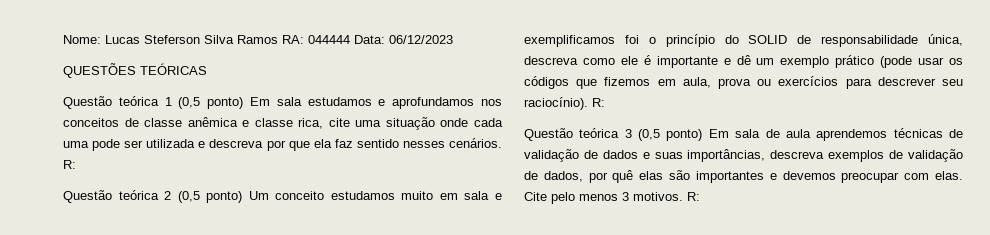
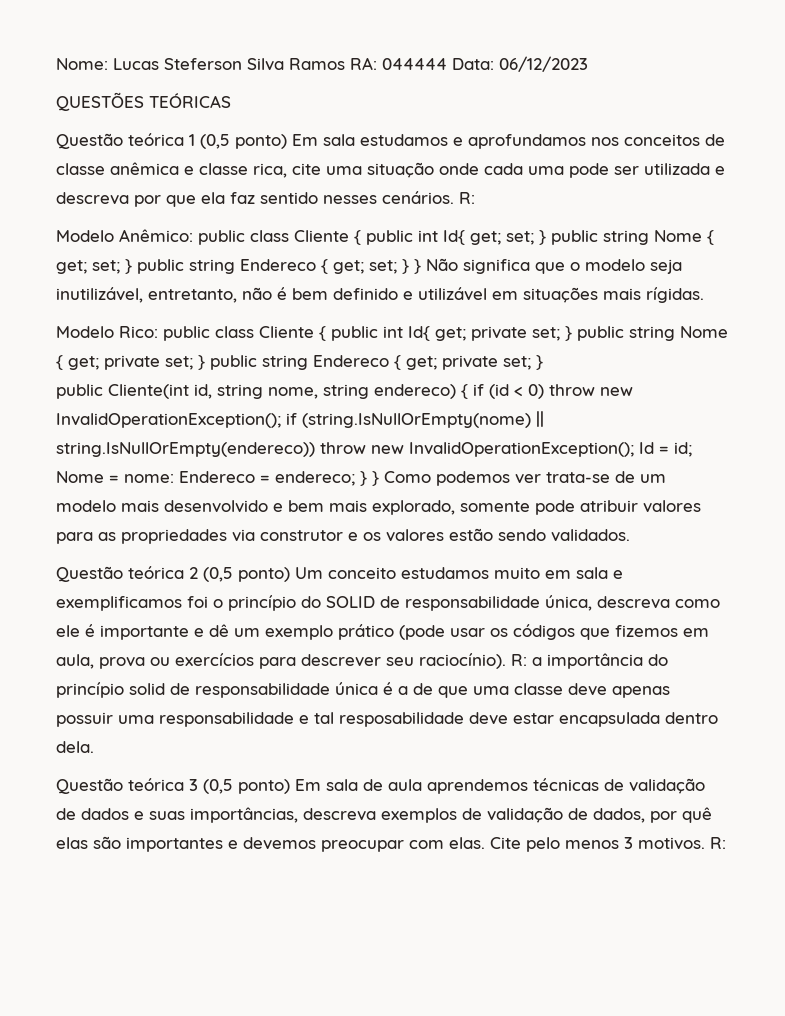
+ Modelo Anêmico: public class Cliente { public int Id{ get; set; } public string Nome { get; set; } public string Endereco { get; set; } } Não significa que o modelo seja inutilizável, entretanto, não é bem definido e utilizável em situações mais rígidas.
+ Modelo Rico: public class Cliente { public int Id{ get; private set; } public string Nome { get; private set; } public string Endereco { get; private set; }
+ public Cliente(int id, string nome, string endereco) { if (id < 0) throw new InvalidOperationException(); if (string.IsNullOrEmpty(nome) || string.IsNullOrEmpty(endereco)) throw new InvalidOperationException(); Id = id; Nome = nome: Endereco = endereco; } } Como podemos ver trata-se de um modelo mais desenvolvido e bem mais explorado, somente pode atribuir valores para as propriedades via construtor e os valores estão sendo validados.
- Questão teórica 2 (0,5 ponto) Um conceito estudamos muito em sala e exemplificamos foi o princípio do SOLID de responsabilidade única, descreva como ele é importante e dê um exemplo prático (pode usar os códigos que fizemos em aula, prova ou exercícios para descrever seu raciocínio). R:
+ Questão teórica 2 (0,5 ponto) Um conceito estudamos muito em sala e exemplificamos foi o princípio do SOLID de responsabilidade única, descreva como ele é importante e dê um exemplo prático (pode usar os códigos que fizemos em aula, prova ou exercícios para descrever seu raciocínio). R: a importância do princípio solid de responsabilidade única é a de que uma classe deve apenas possuir uma responsabilidade e tal resposabilidade deve estar encapsulada dentro dela.

